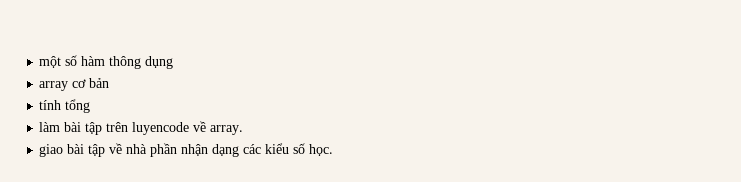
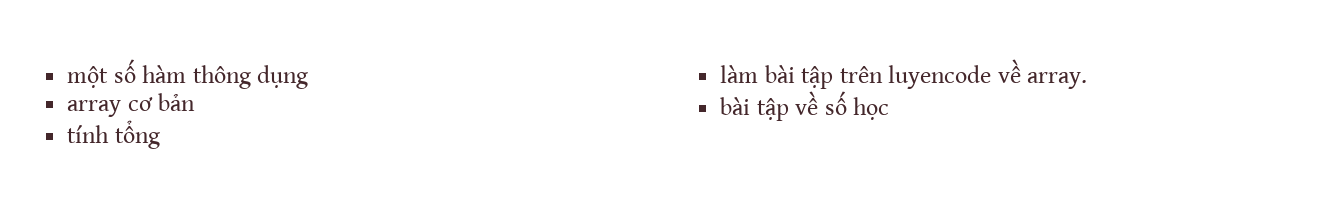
- giao bài tập về nhà phần nhận dạng các kiểu số học.
+ bài tập về số học

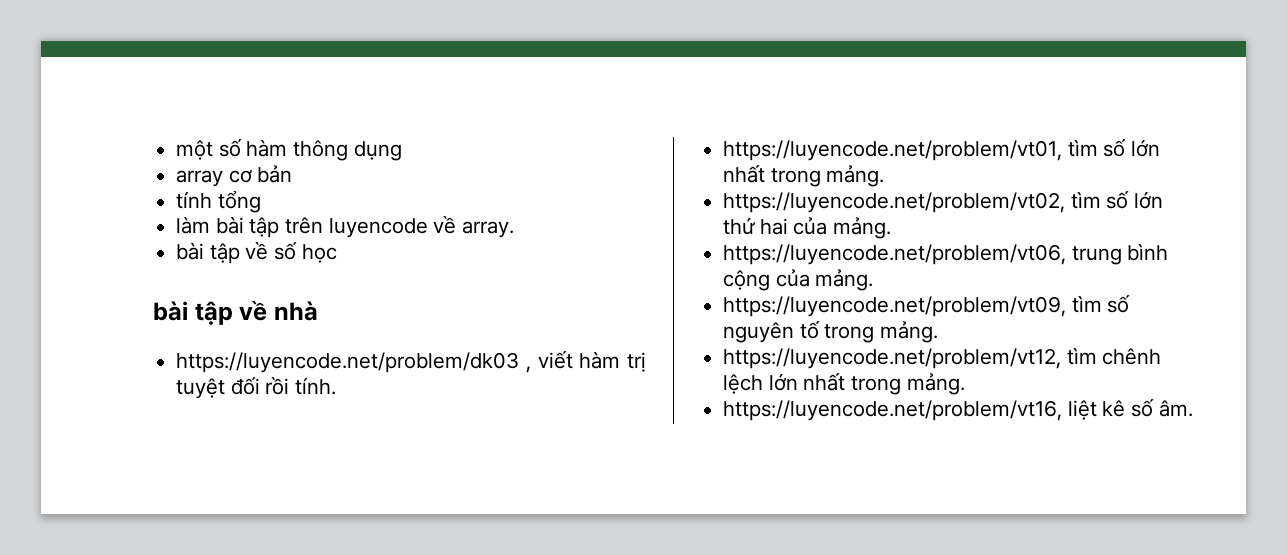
+ bài tập về nhà
+ https://luyencode.net/problem/dk03 , viết hàm trị tuyệt đối rồi tính.
+ https://luyencode.net/problem/vt01, tìm số lớn nhất trong mảng.
+ https://luyencode.net/problem/vt02, tìm số lớn thứ hai của mảng.
+ https://luyencode.net/problem/vt06, trung bình cộng của mảng.
+ https://luyencode.net/problem/vt09, tìm số nguyên tố trong mảng.
+ https://luyencode.net/problem/vt12, tìm chênh lệch lớn nhất trong mảng.
+ https://luyencode.net/problem/vt16, liệt kê số âm.

